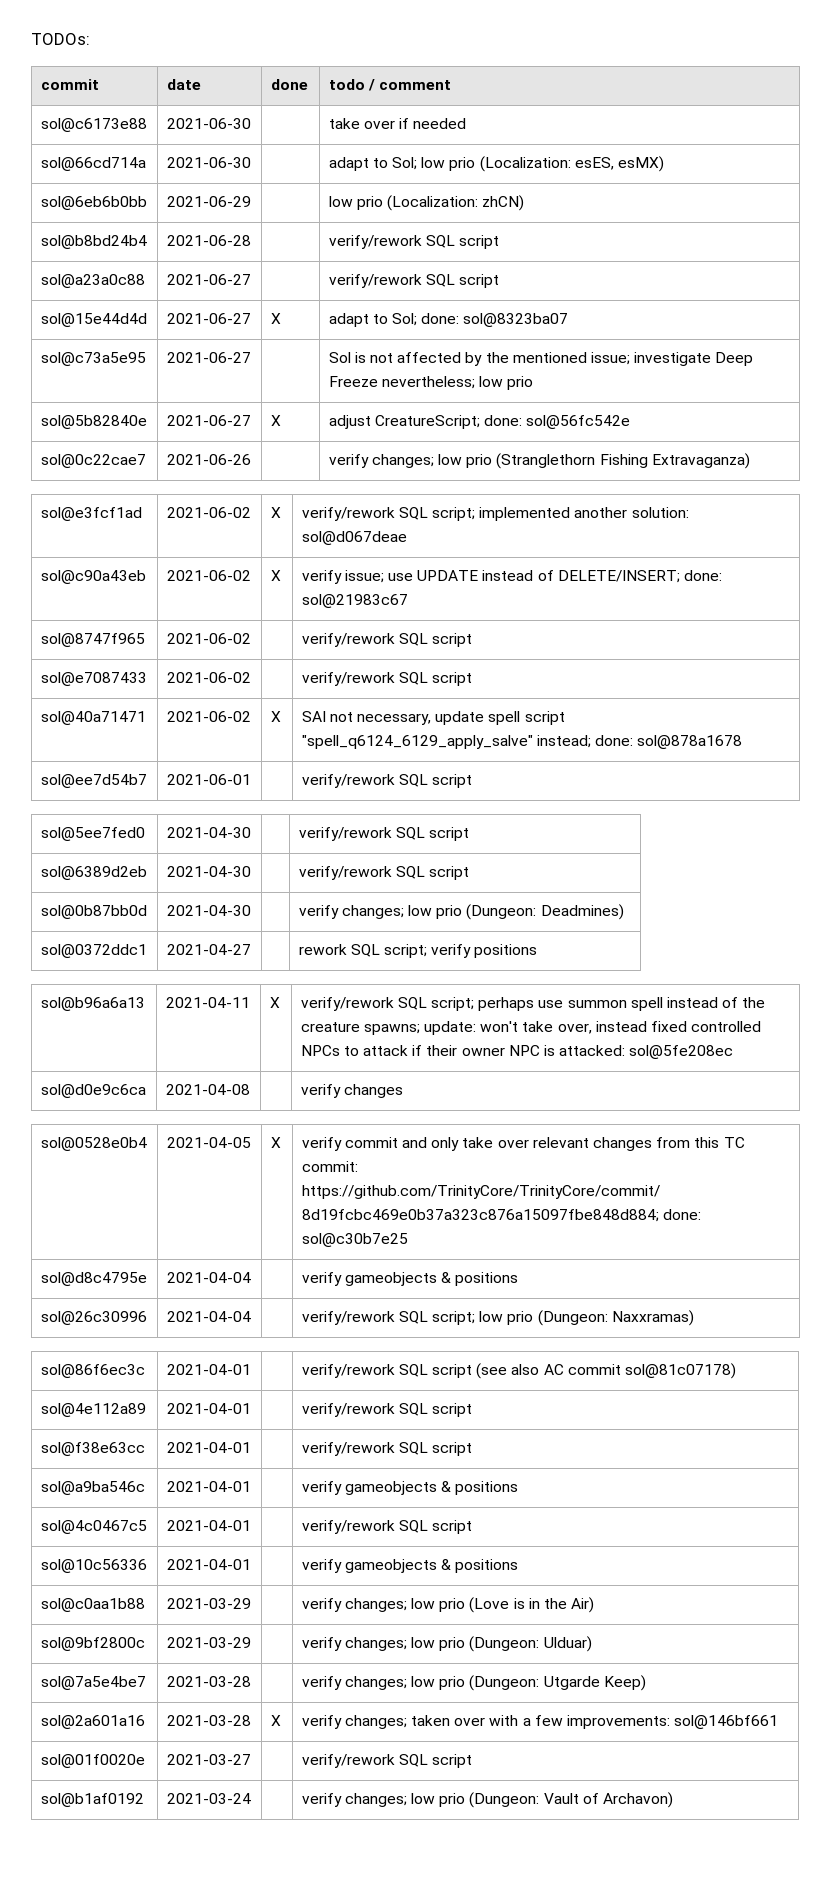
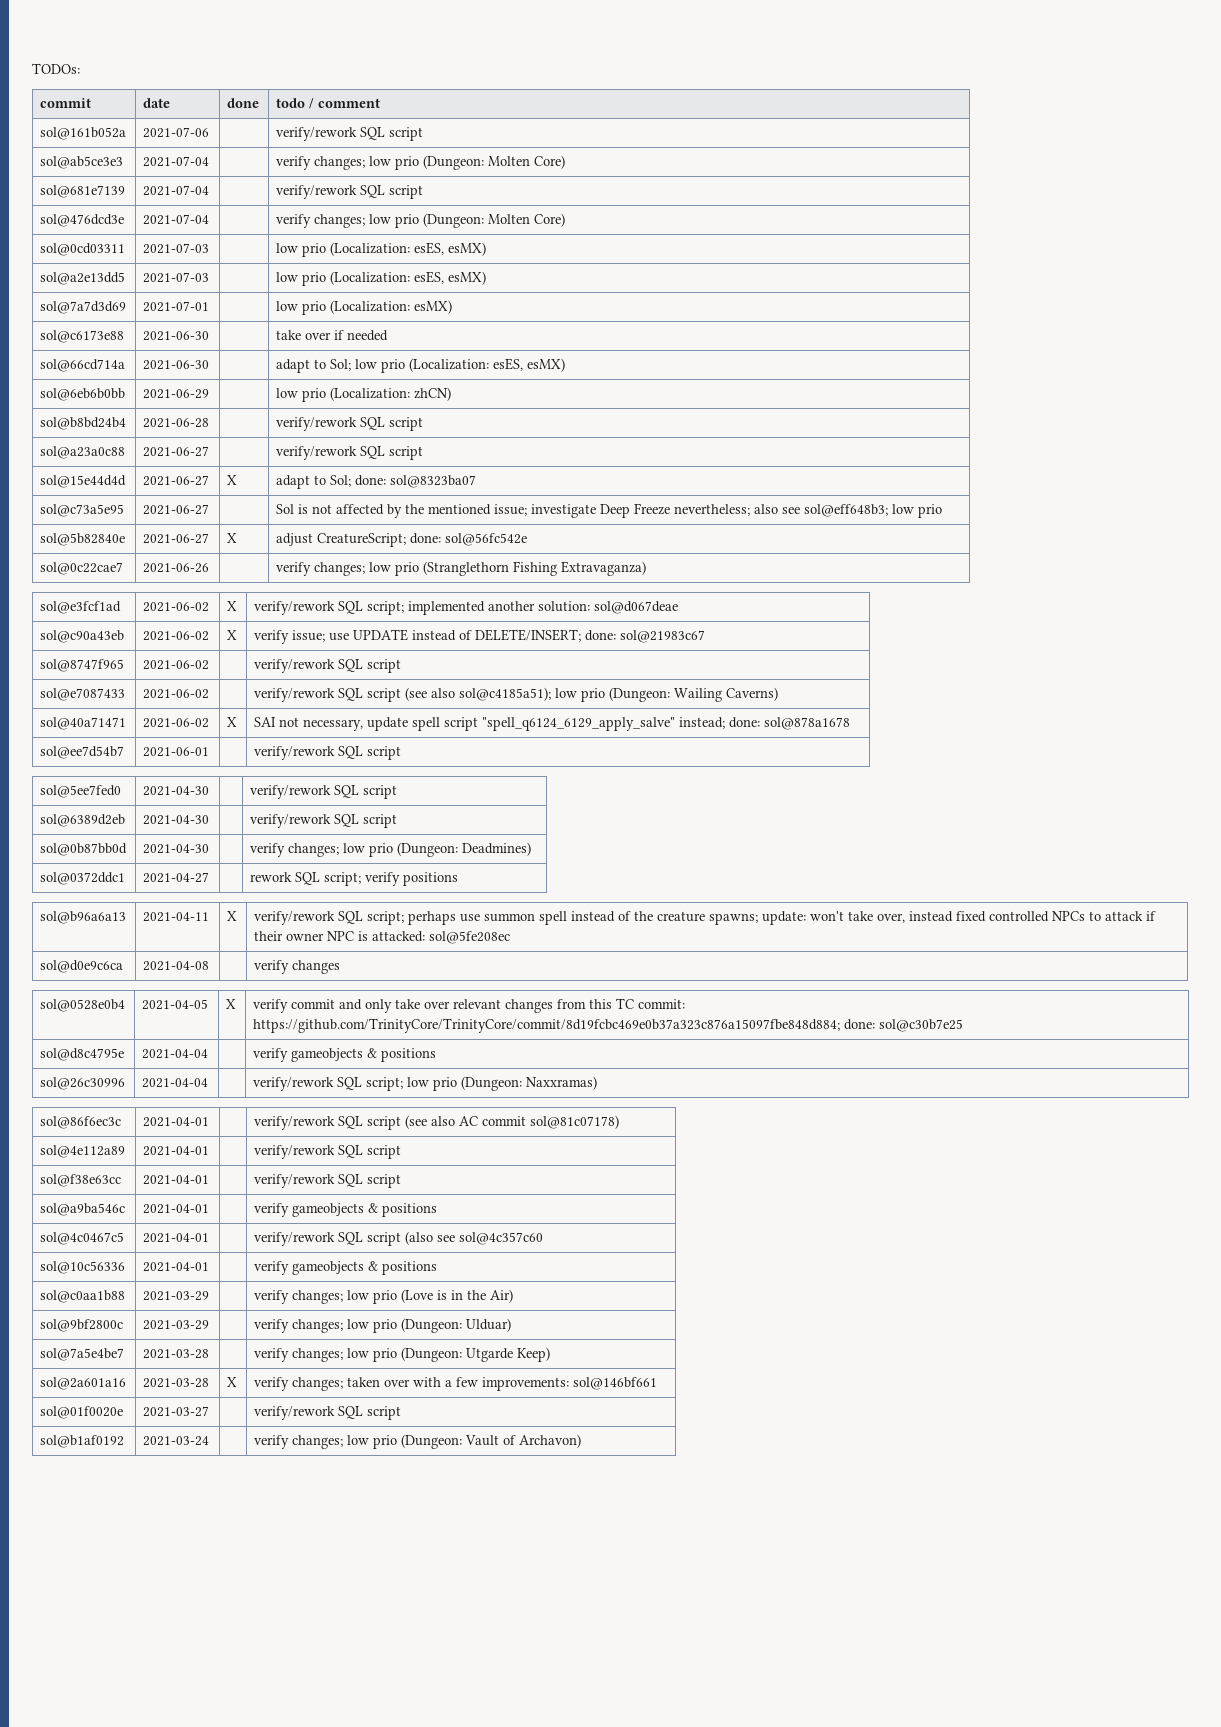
+ sol@161b052a | 2021-07-06 | | verify/rework SQL script
+ sol@ab5ce3e3 | 2021-07-04 | | verify changes; low prio (Dungeon: Molten Core)
+ sol@681e7139 | 2021-07-04 | | verify/rework SQL script
+ sol@476dcd3e | 2021-07-04 | | verify changes; low prio (Dungeon: Molten Core)
+ sol@0cd03311 | 2021-07-03 | | low prio (Localization: esES, esMX)
+ sol@a2e13dd5 | 2021-07-03 | | low prio (Localization: esES, esMX)
+ sol@7a7d3d69 | 2021-07-01 | | low prio (Localization: esMX)
- sol@c73a5e95 | 2021-06-27 | | Sol is not affected by the mentioned issue; investigate Deep Freeze nevertheless; low prio
+ sol@c73a5e95 | 2021-06-27 | | Sol is not affected by the mentioned issue; investigate Deep Freeze nevertheless; also see sol@eff648b3; low prio
- sol@e7087433 | 2021-06-02 | | verify/rework SQL script
+ sol@e7087433 | 2021-06-02 | | verify/rework SQL script (see also sol@c4185a51); low prio (Dungeon: Wailing Caverns)
- sol@4c0467c5 | 2021-04-01 | | verify/rework SQL script
+ sol@4c0467c5 | 2021-04-01 | | verify/rework SQL script (also see sol@4c357c60

